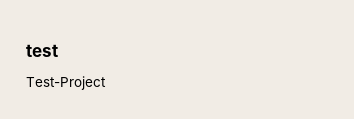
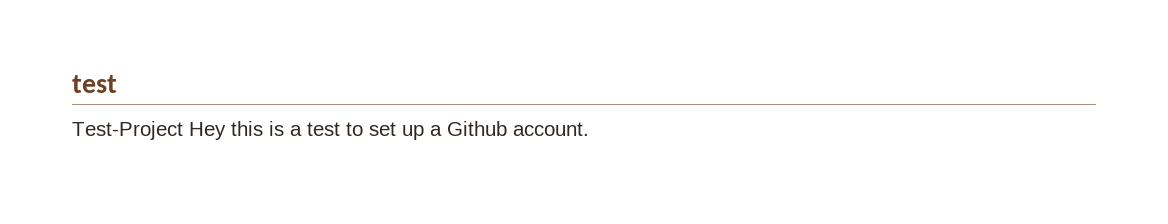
- Test-Project
+ Test-Project Hey this is a test to set up a Github account.

